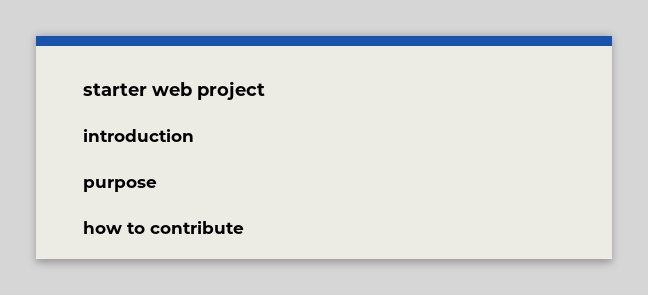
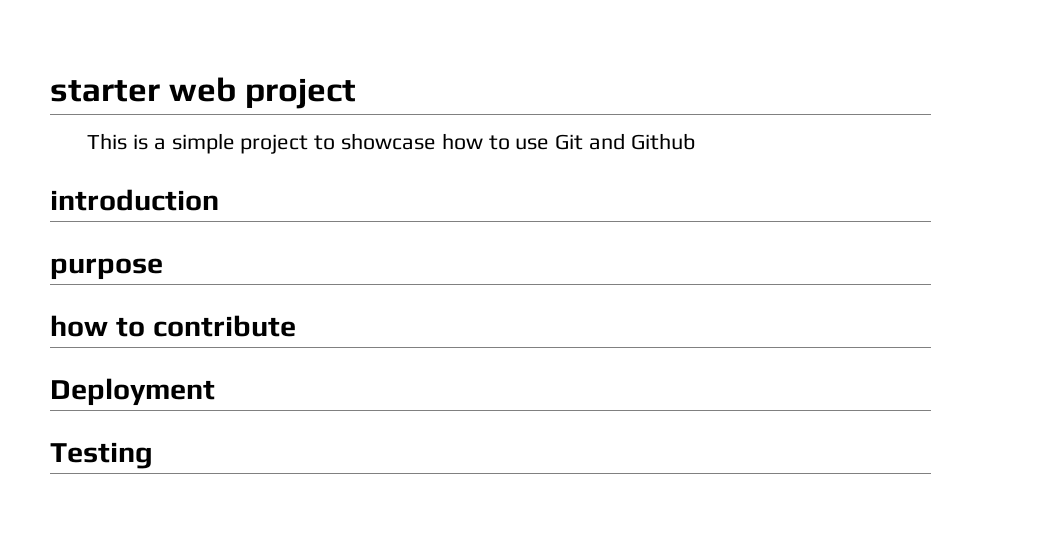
+ This is a simple project to showcase how to use Git and Github
+ Deployment
+ Testing

